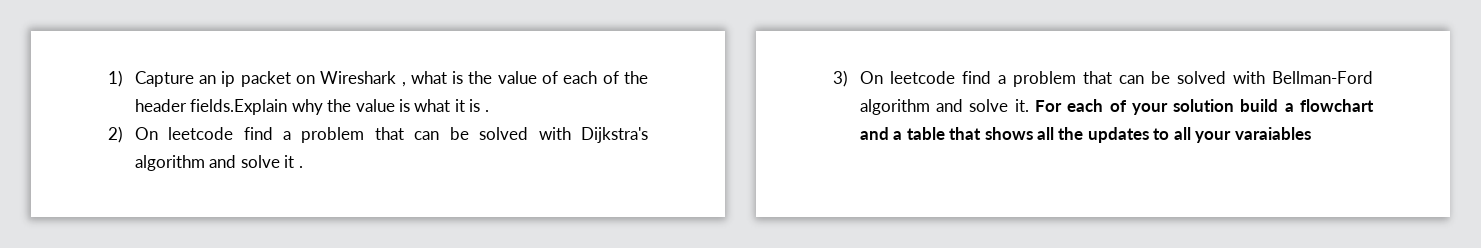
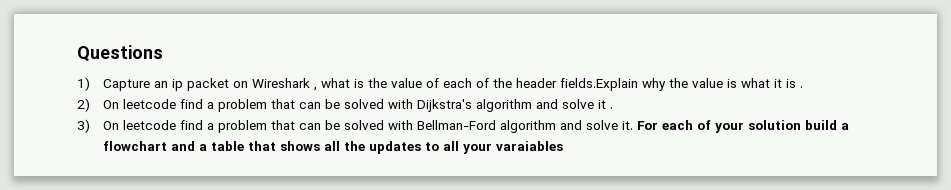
+ Questions

